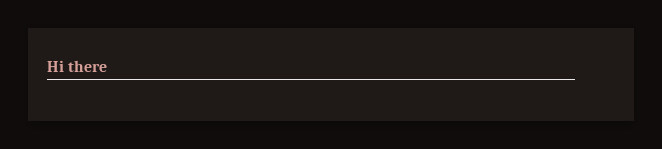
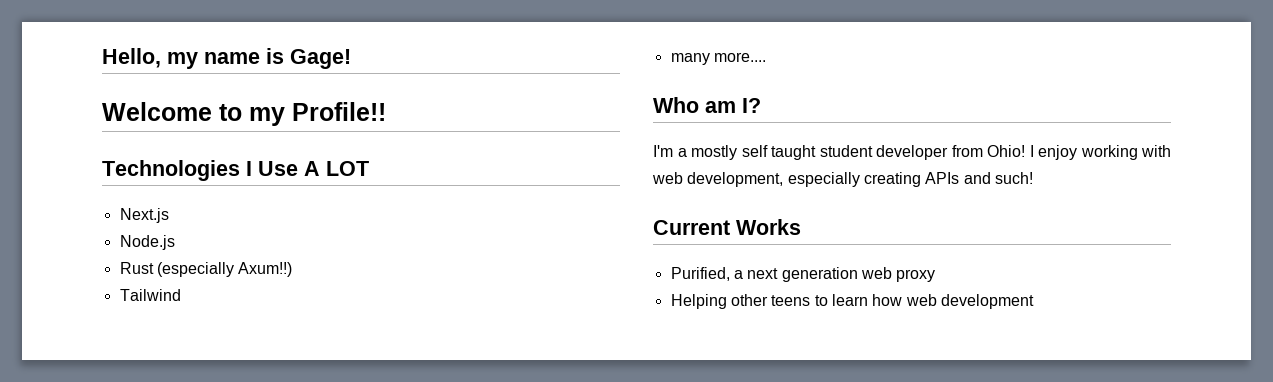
- Hi there
+ Hello, my name is Gage!
+ Welcome to my Profile!!
+ Technologies I Use A LOT
+ Next.js
+ Node.js
+ Rust (especially Axum!!)
+ Tailwind
+ many more....
+ Who am I?
+ I'm a mostly self taught student developer from Ohio! I enjoy working with web development, especially creating APIs and such!
+ Current Works
+ Purified, a next generation web proxy
+ Helping other teens to learn how web development

